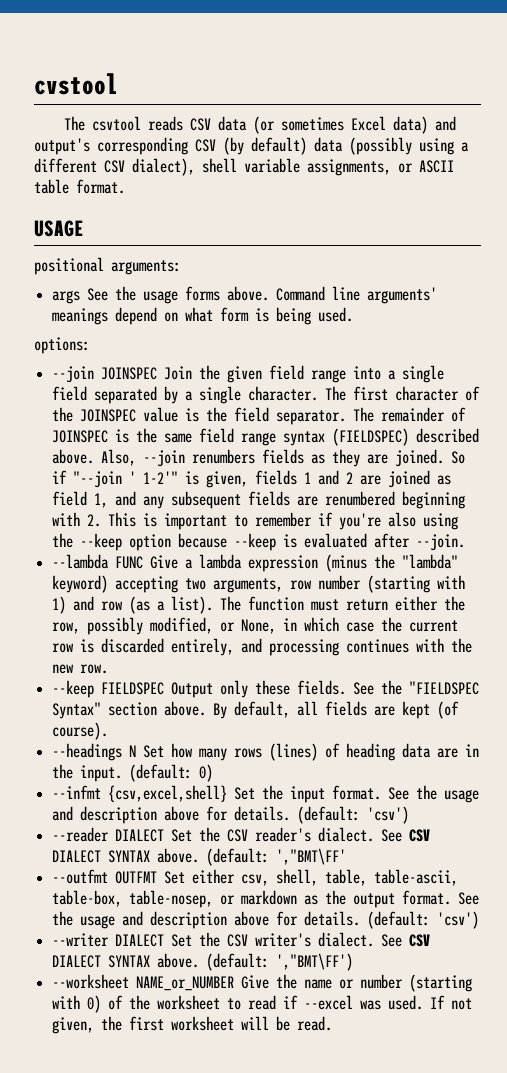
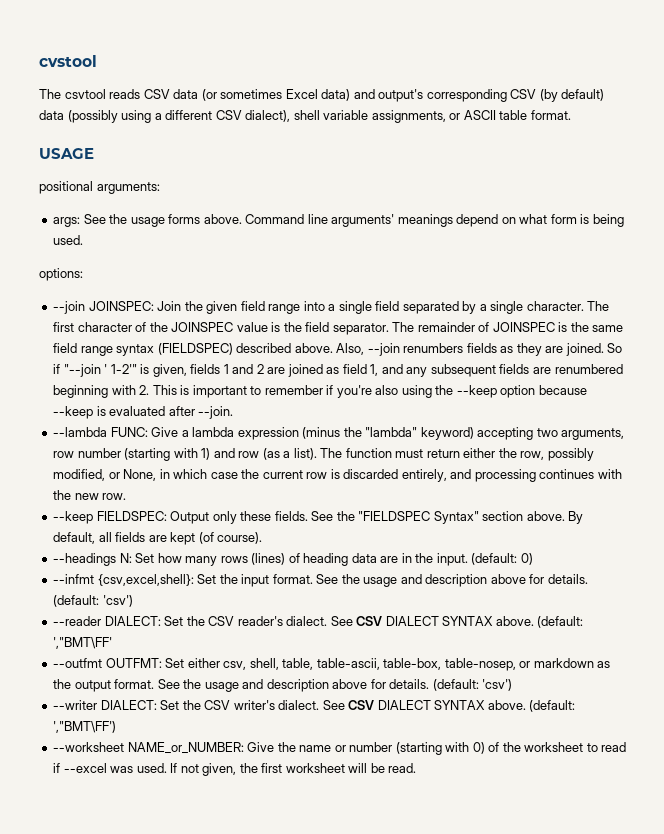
- args See the usage forms above.
+ args: See the usage forms above.
- --join JOINSPEC Join the given field range into a single field separated by a single character.
+ --join JOINSPEC: Join the given field range into a single field separated by a single character.
- --lambda FUNC Give a lambda expression (minus the "lambda" keyword) accepting two arguments, row number (starting with 1) and row (as a list).
+ --lambda FUNC: Give a lambda expression (minus the "lambda" keyword) accepting two arguments, row number (starting with 1) and row (as a list).
- --keep FIELDSPEC Output only these fields.
+ --keep FIELDSPEC: Output only these fields.
- --headings N Set how many rows (lines) of heading data are in the input.
+ --headings N: Set how many rows (lines) of heading data are in the input.
- --infmt {csv,excel,shell} Set the input format.
+ --infmt {csv,excel,shell}: Set the input format.
- --reader DIALECT Set the CSV reader's dialect.
+ --reader DIALECT: Set the CSV reader's dialect.
- --outfmt OUTFMT Set either csv, shell, table, table-ascii, table-box, table-nosep, or markdown as the output format.
+ --outfmt OUTFMT: Set either csv, shell, table, table-ascii, table-box, table-nosep, or markdown as the output format.
- --writer DIALECT Set the CSV writer's dialect.
+ --writer DIALECT: Set the CSV writer's dialect.
- --worksheet NAME_or_NUMBER Give the name or number (starting with 0) of the worksheet to read if --excel was used.
+ --worksheet NAME_or_NUMBER: Give the name or number (starting with 0) of the worksheet to read if --excel was used.

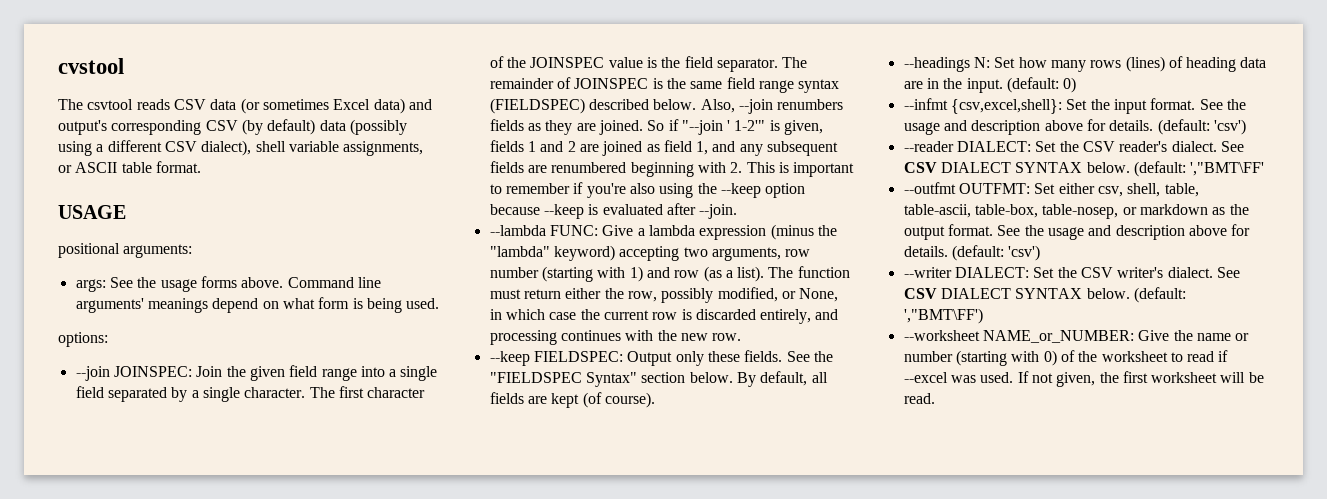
- The remainder of JOINSPEC is the same field range syntax (FIELDSPEC) described above.
+ The remainder of JOINSPEC is the same field range syntax (FIELDSPEC) described below.
- See the "FIELDSPEC Syntax" section above.
+ See the "FIELDSPEC Syntax" section below.
- --reader DIALECT: Set the CSV reader's dialect. See CSV DIALECT SYNTAX above.
+ --reader DIALECT: Set the CSV reader's dialect. See CSV DIALECT SYNTAX below.
- --writer DIALECT: Set the CSV writer's dialect. See CSV DIALECT SYNTAX above.
+ --writer DIALECT: Set the CSV writer's dialect. See CSV DIALECT SYNTAX below.

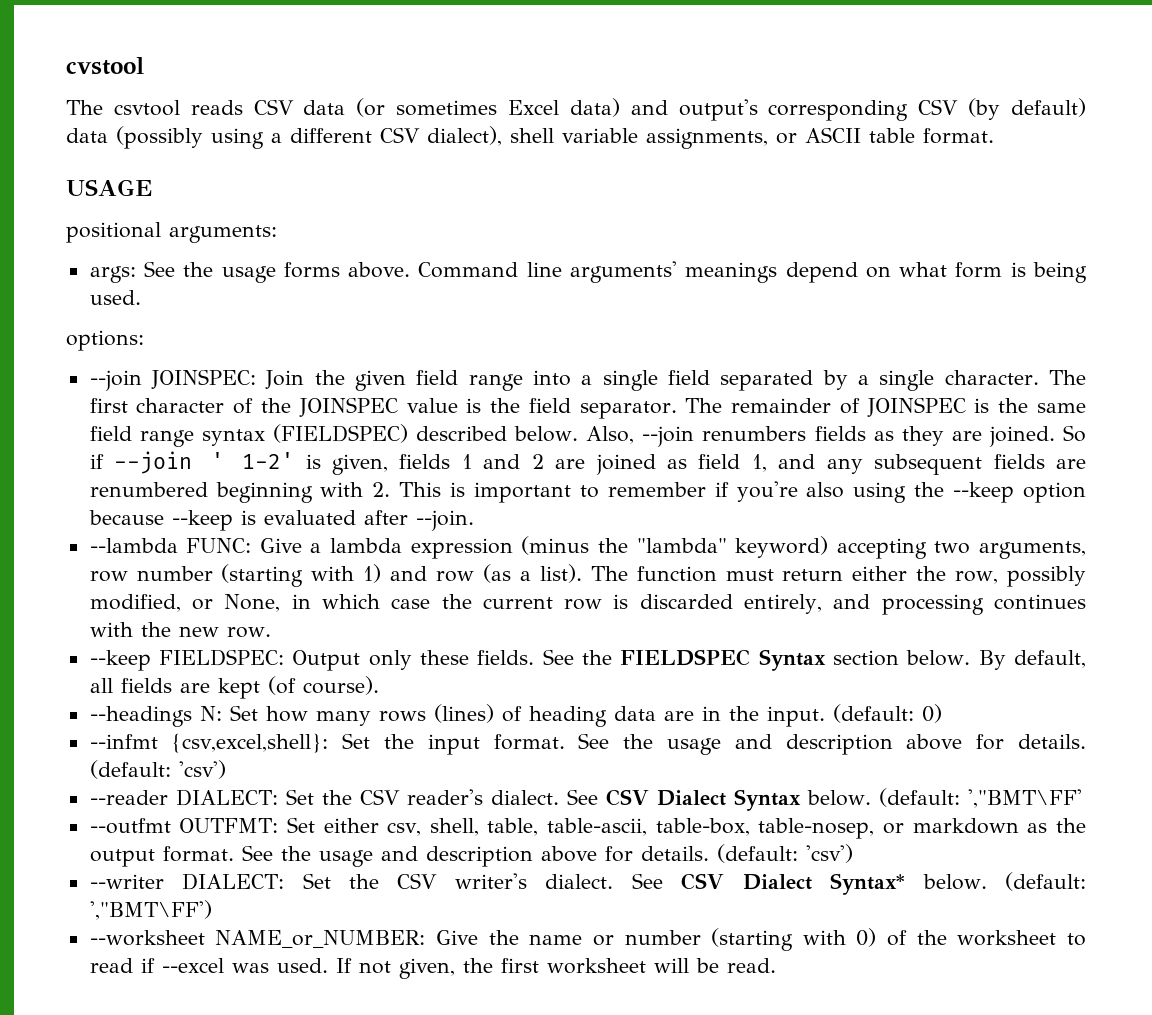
- So if "--join ' 1-2'" is given, fields 1 and 2 are joined as field 1, and any subsequent fields are renumbered beginning with 2. This is important to remember if you're also using the --keep option because --keep is evaluated after --join.
+ So if --join ' 1-2' is given, fields 1 and 2 are joined as field 1, and any subsequent fields are renumbered beginning with 2. This is important to remember if you're also using the --keep option because --keep is evaluated after --join.
- See the "FIELDSPEC Syntax" section below.
+ See the FIELDSPEC Syntax section below.
- --reader DIALECT: Set the CSV reader's dialect. See CSV DIALECT SYNTAX below.
+ --reader DIALECT: Set the CSV reader's dialect. See CSV Dialect Syntax below.
- --writer DIALECT: Set the CSV writer's dialect. See CSV DIALECT SYNTAX below.
+ --writer DIALECT: Set the CSV writer's dialect. See CSV Dialect Syntax* below.

